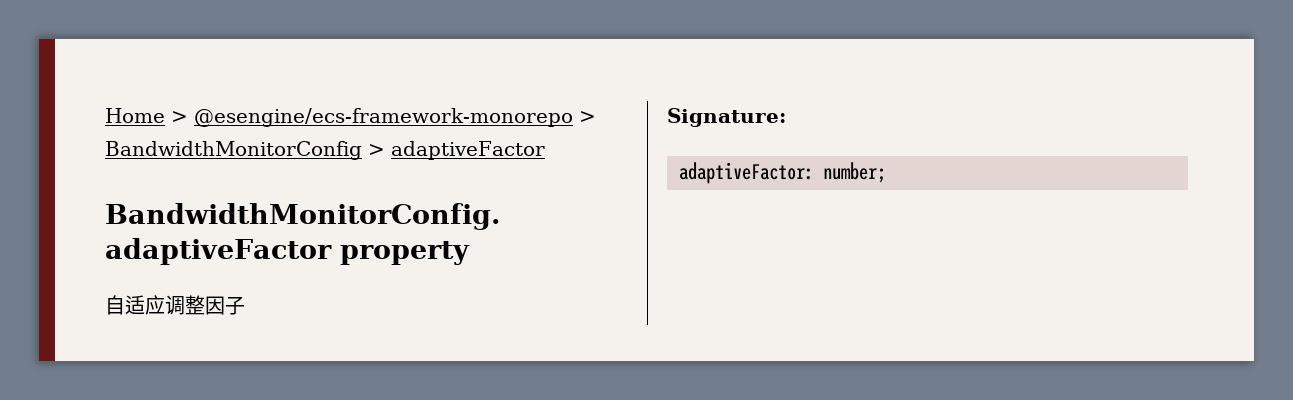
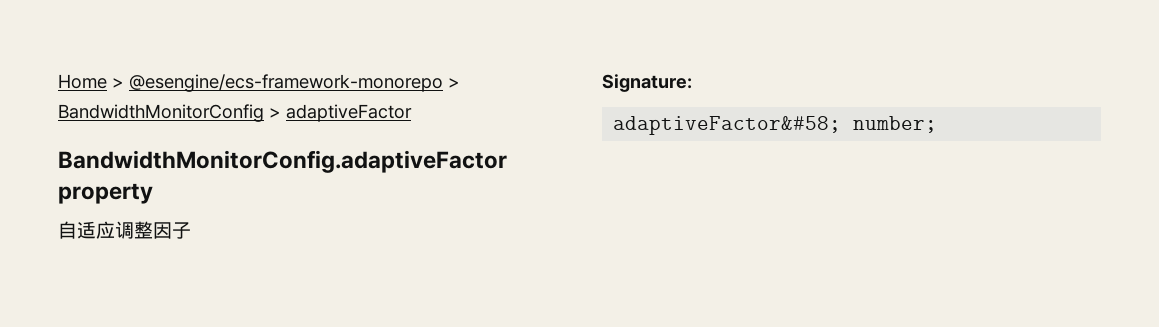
- adaptiveFactor: number;
+ adaptiveFactor&#58; number;

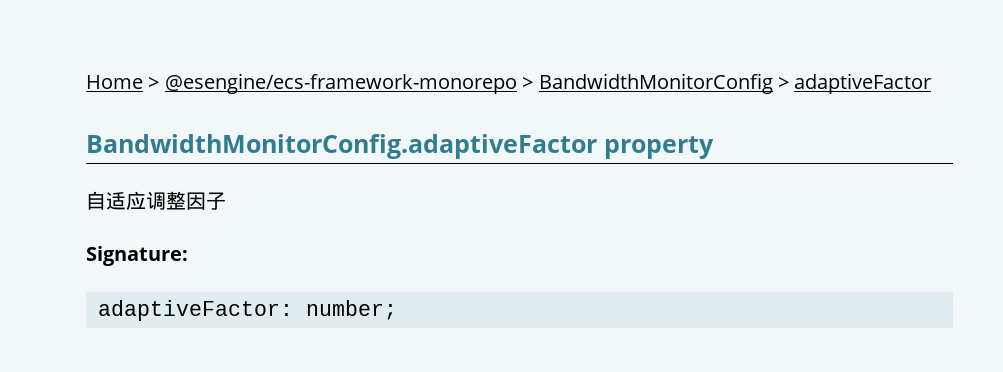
- adaptiveFactor&#58; number;
+ adaptiveFactor: number;

